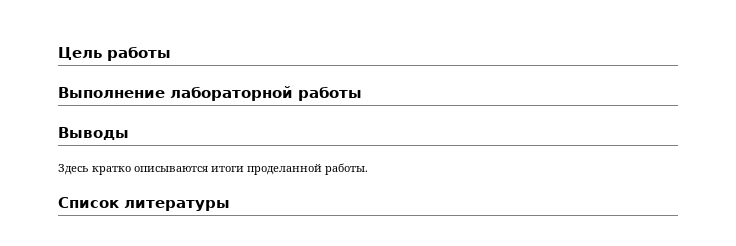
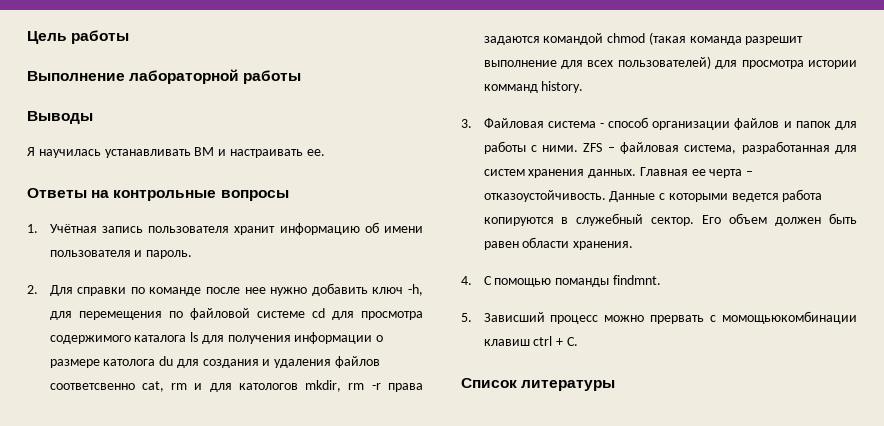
- Здесь кратко описываются итоги проделанной работы.
+ Я научилась устанавливать ВМ и настраивать ее.
+ Ответы на контрольные вопросы
+ 1. Учётная запись пользователя хранит информацию об имени пользователя и пароль.
+ 2. Для справки по команде после нее нужно добавить ключ -h, для перемещения по файловой системе сd для просмотра содержимого каталога ls для получения информации о размере католога du для создания и удаления файлов соответсвенно cat, rm и для катологов mkdir, rm -r права задаются командой chmod (такая команда разрешит выполнение для всех пользователей) для просмотра истории комманд history.
+ 3. Файловая система - способ организации файлов и папок для работы с ними. ZFS – файловая система, разработанная для систем хранения данных. Главная ее черта – отказоустойчивость. Данные с которыми ведется работа копируются в служебный сектор. Его объем должен быть равен области хранения.
+ 4. С помощью поманды findmnt.
+ 5. Зависший процесс можно прервать с момощьюкомбинации клавиш ctrl + С.

